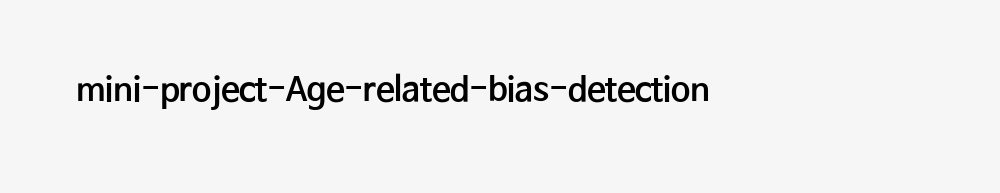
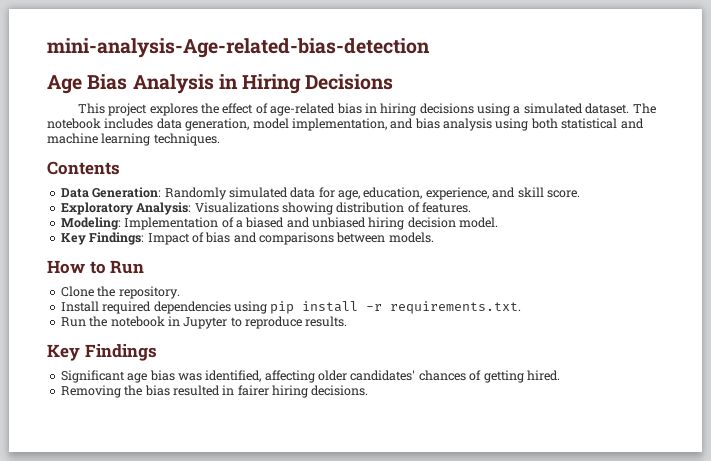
- mini-project-Age-related-bias-detection
+ mini-analysis-Age-related-bias-detection
+ Age Bias Analysis in Hiring Decisions
+ This project explores the effect of age-related bias in hiring decisions using a simulated dataset. The notebook includes data generation, model implementation, and bias analysis using both statistical and machine learning techniques.
+ Contents
+ Data Generation: Randomly simulated data for age, education, experience, and skill score.
+ Exploratory Analysis: Visualizations showing distribution of features.
+ Modeling: Implementation of a biased and unbiased hiring decision model.
+ Key Findings: Impact of bias and comparisons between models.
+ How to Run
+ Clone the repository.
+ Install required dependencies using pip install -r requirements.txt.
+ Run the notebook in Jupyter to reproduce results.
+ Key Findings
+ Significant age bias was identified, affecting older candidates' chances of getting hired.
+ Removing the bias resulted in fairer hiring decisions.

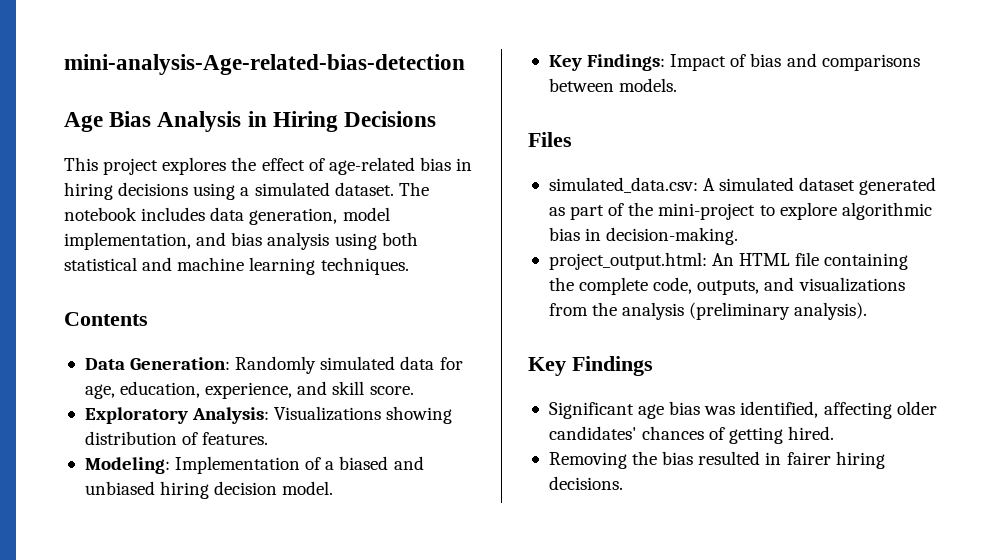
- How to Run
- Clone the repository.
- Install required dependencies using pip install -r requirements.txt.
- Run the notebook in Jupyter to reproduce results.
+ Files
+ simulated_data.csv: A simulated dataset generated as part of the mini-project to explore algorithmic bias in decision-making.
+ project_output.html: An HTML file containing the complete code, outputs, and visualizations from the analysis (preliminary analysis).

